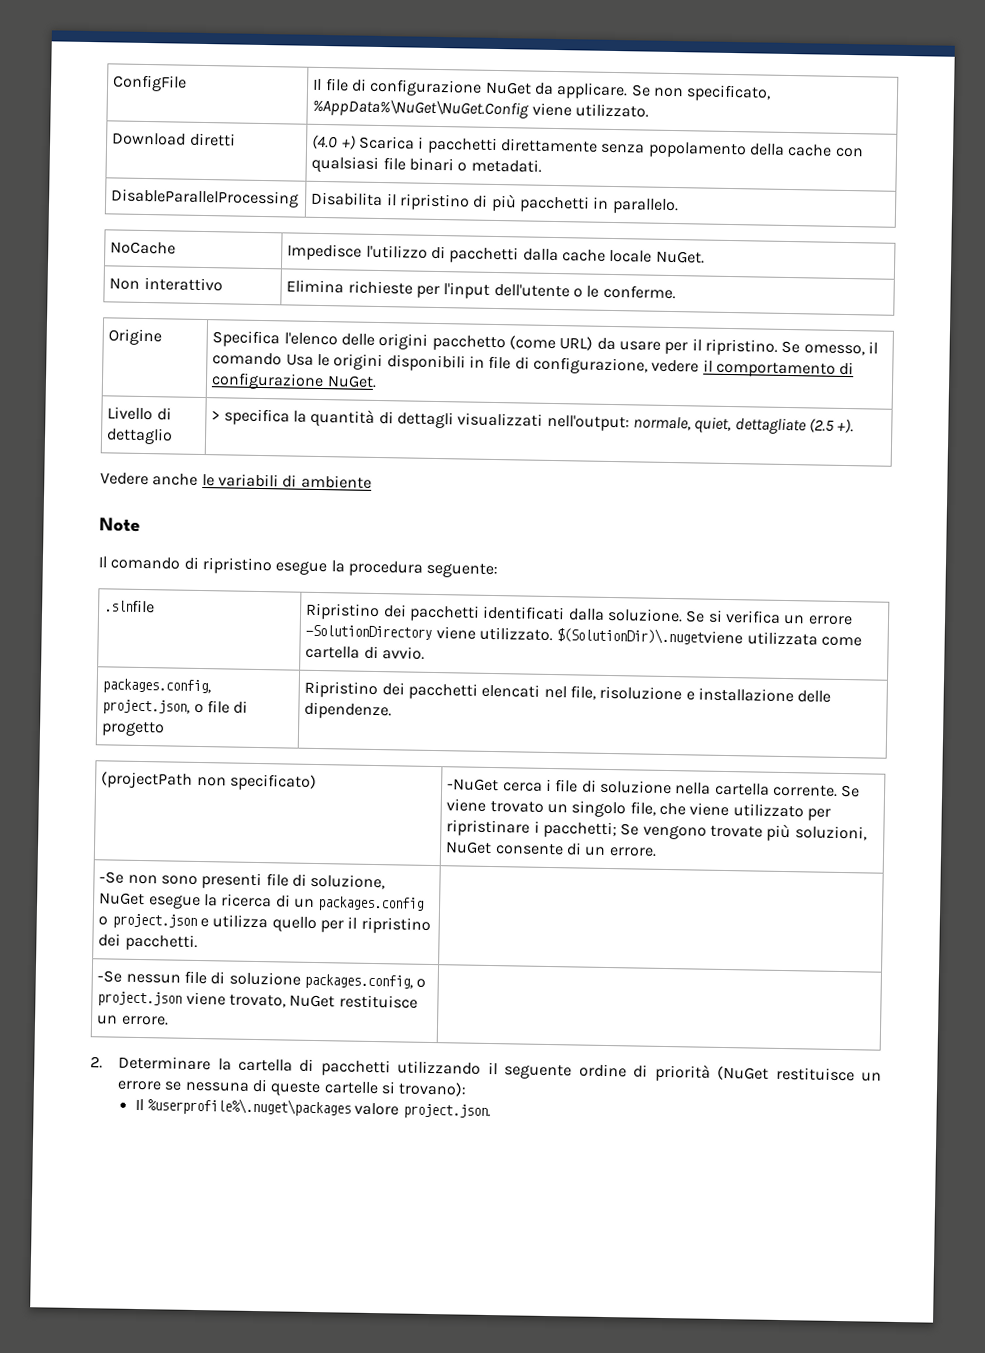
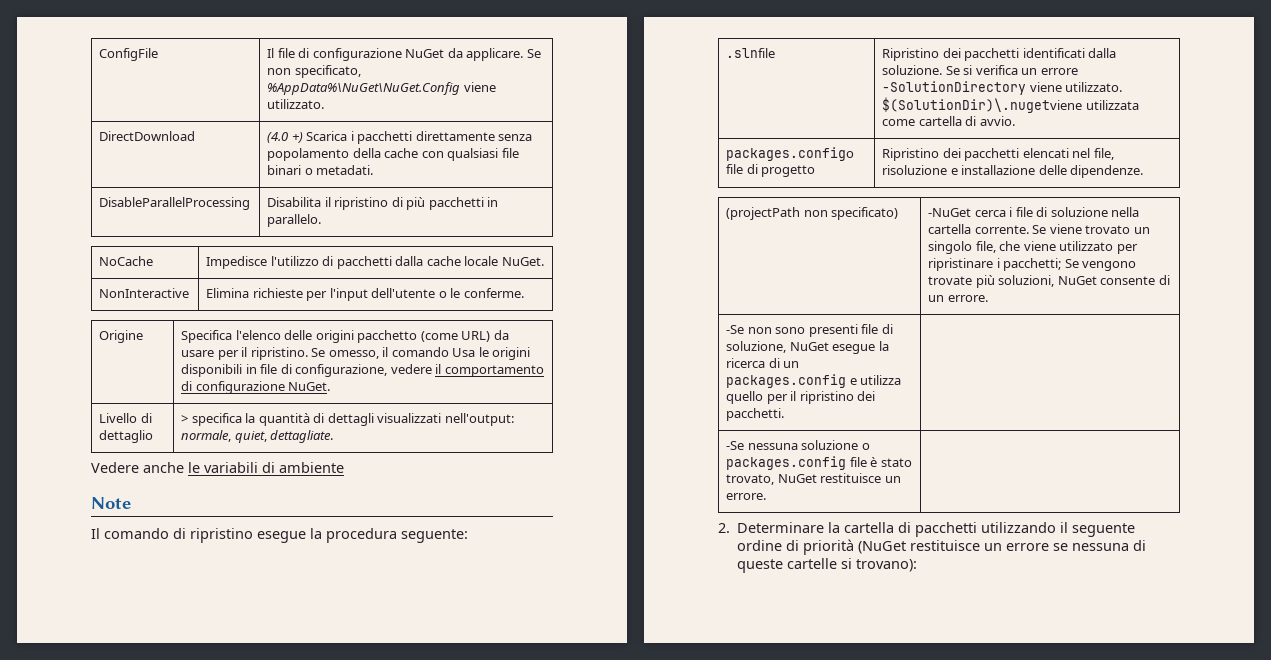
- Download diretti | (4.0 +) Scarica i pacchetti direttamente senza popolamento della cache con qualsiasi file binari o metadati.
+ DirectDownload | (4.0 +) Scarica i pacchetti direttamente senza popolamento della cache con qualsiasi file binari o metadati.
- Non interattivo | Elimina richieste per l'input dell'utente o le conferme.
+ NonInteractive | Elimina richieste per l'input dell'utente o le conferme.
- Livello di dettaglio | > specifica la quantità di dettagli visualizzati nell'output: normale, quiet, dettagliate (2.5 +).
+ Livello di dettaglio | > specifica la quantità di dettagli visualizzati nell'output: normale, quiet, dettagliate.
- packages.config, project.json, o file di progetto | Ripristino dei pacchetti elencati nel file, risoluzione e installazione delle dipendenze.
+ packages.configo file di progetto | Ripristino dei pacchetti elencati nel file, risoluzione e installazione delle dipendenze.
- -Se non sono presenti file di soluzione, NuGet esegue la ricerca di un packages.config o project.json e utilizza quello per il ripristino dei pacchetti. |
+ -Se non sono presenti file di soluzione, NuGet esegue la ricerca di un packages.config e utilizza quello per il ripristino dei pacchetti. |
- -Se nessun file di soluzione packages.config, o project.json viene trovato, NuGet restituisce un errore. |
+ -Se nessuna soluzione o packages.config file è stato trovato, NuGet restituisce un errore. |
- Il %userprofile%\.nuget\packages valore project.json.

